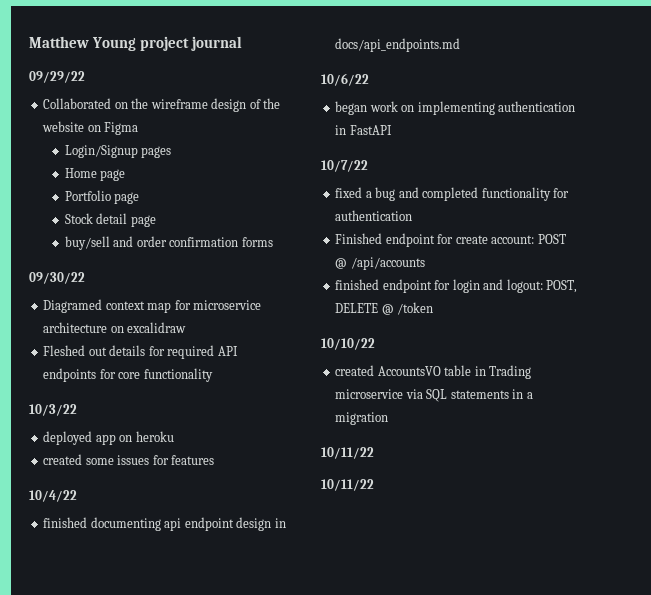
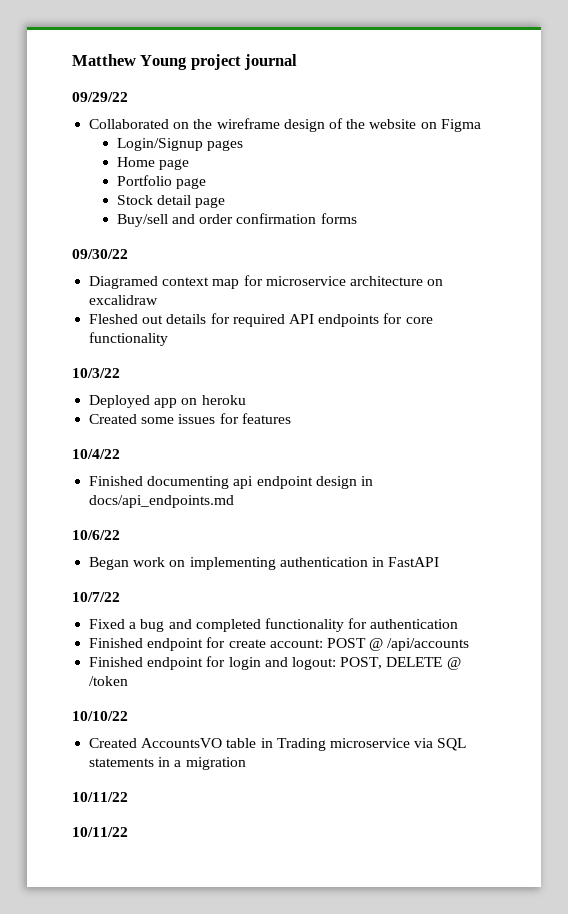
- buy/sell and order confirmation forms
+ Buy/sell and order confirmation forms
- deployed app on heroku
+ Deployed app on heroku
- created some issues for features
+ Created some issues for features
- finished documenting api endpoint design in docs/api_endpoints.md
+ Finished documenting api endpoint design in docs/api_endpoints.md
- began work on implementing authentication in FastAPI
+ Began work on implementing authentication in FastAPI
- fixed a bug and completed functionality for authentication
+ Fixed a bug and completed functionality for authentication
- finished endpoint for login and logout: POST, DELETE @ /token
+ Finished endpoint for login and logout: POST, DELETE @ /token
- created AccountsVO table in Trading microservice via SQL statements in a migration
+ Created AccountsVO table in Trading microservice via SQL statements in a migration

